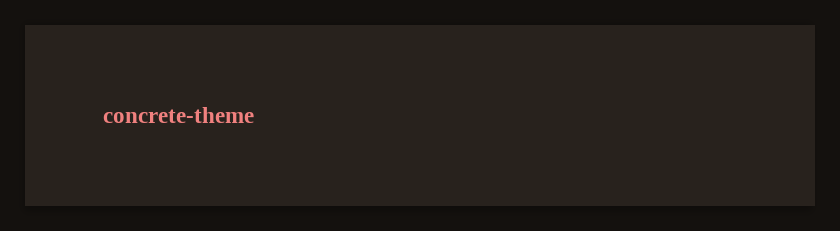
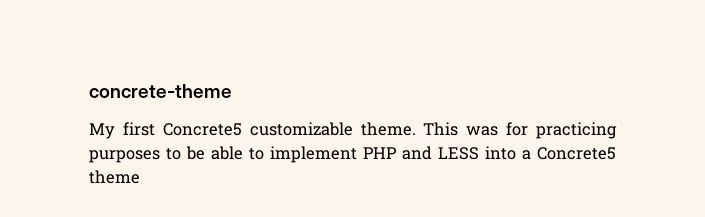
+ My first Concrete5 customizable theme. This was for practicing purposes to be able to implement PHP and LESS into a Concrete5 theme

